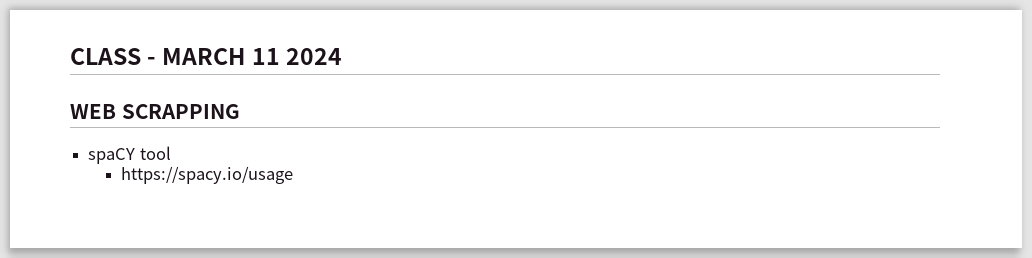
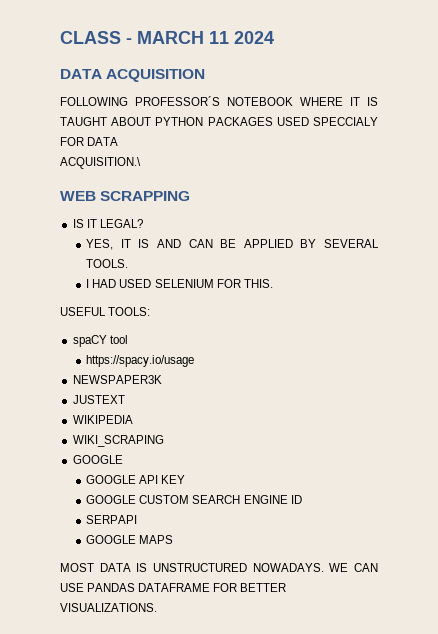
+ DATA ACQUISITION
+ FOLLOWING PROFESSOR´S NOTEBOOK WHERE IT IS TAUGHT ABOUT PYTHON PACKAGES USED SPECCIALY FOR DATA
+ ACQUISITION.\
  WEB SCRAPPING
+ IS IT LEGAL?
+ YES, IT IS AND CAN BE APPLIED BY SEVERAL TOOLS.
+ I HAD USED SELENIUM FOR THIS.
+ USEFUL TOOLS:
  spaCY tool
  https://spacy.io/usage
+ NEWSPAPER3K
+ JUSTEXT
+ WIKIPEDIA
+ WIKI_SCRAPING
+ GOOGLE
+ GOOGLE API KEY
+ GOOGLE CUSTOM SEARCH ENGINE ID
+ SERPAPI
+ GOOGLE MAPS
+ MOST DATA IS UNSTRUCTURED NOWADAYS. WE CAN USE PANDAS DATAFRAME FOR BETTER VISUALIZATIONS.

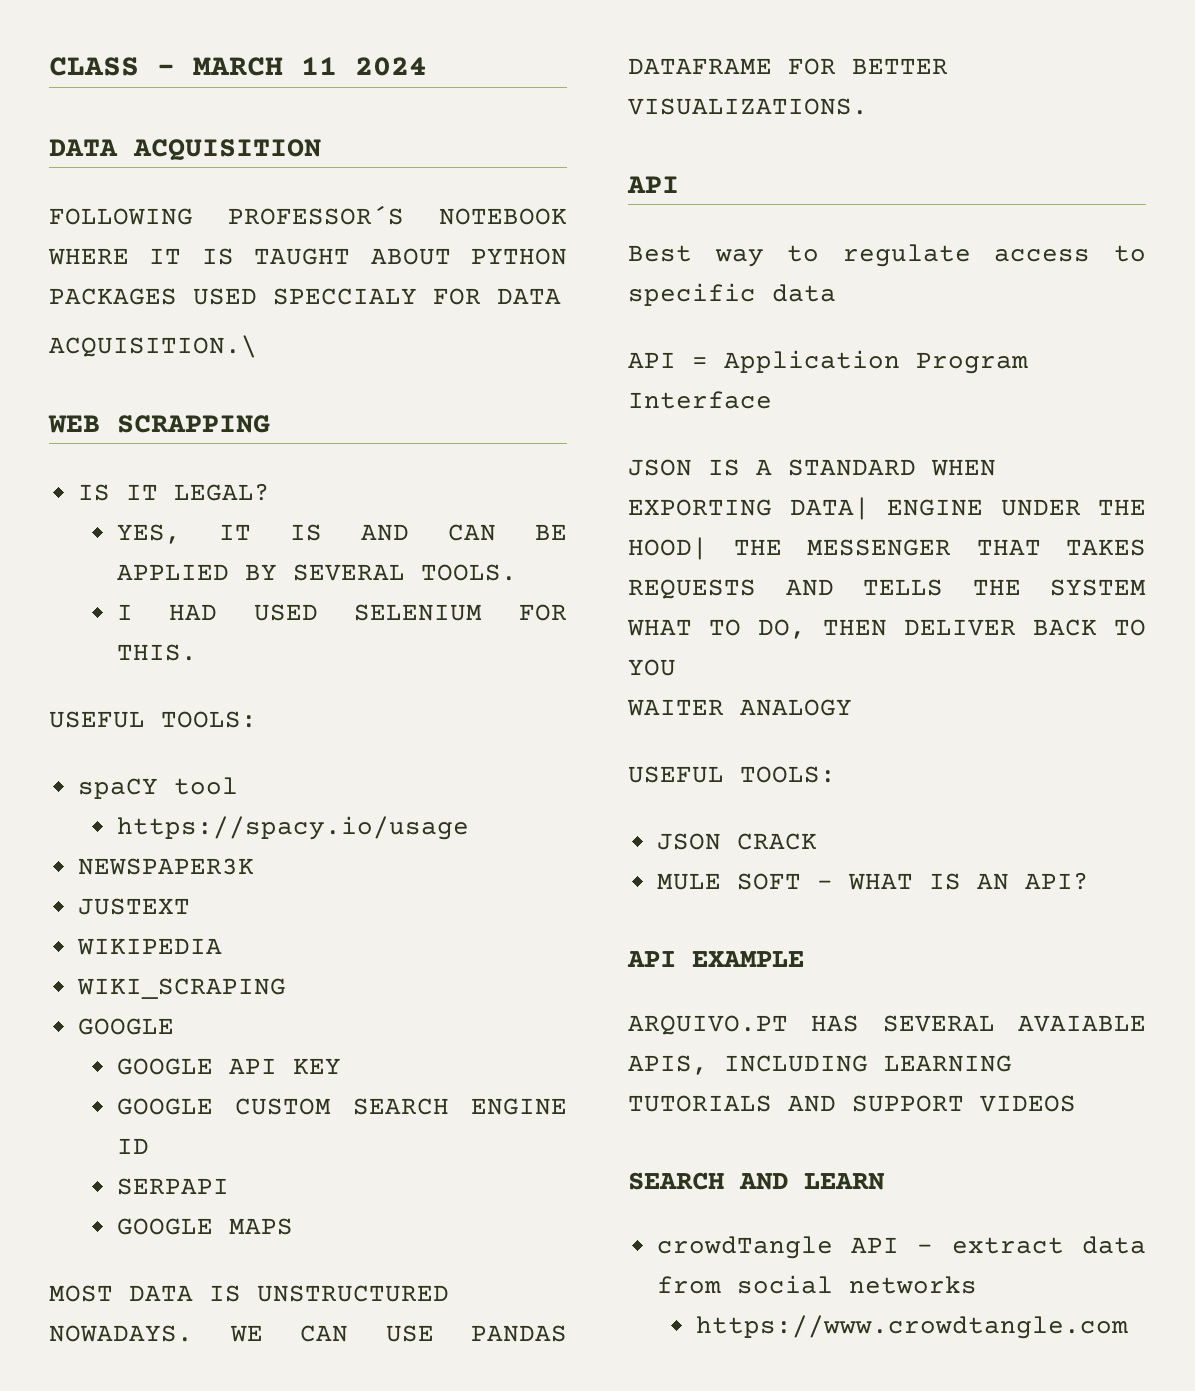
  WE CAN USE PANDAS DATAFRAME FOR BETTER VISUALIZATIONS.
+ API
+ Best way to regulate access to specific data
+ API = Application Program Interface
+ JSON IS A STANDARD WHEN EXPORTING DATA| ENGINE UNDER THE HOOD| THE MESSENGER THAT TAKES REQUESTS AND TELLS THE SYSTEM WHAT TO DO, THEN DELIVER BACK TO YOU
+ WAITER ANALOGY
+ USEFUL TOOLS:
+ JSON CRACK
+ MULE SOFT - WHAT IS AN API?
+ API EXAMPLE
+ ARQUIVO.PT HAS SEVERAL AVAIABLE APIS, INCLUDING LEARNING TUTORIALS AND SUPPORT VIDEOS
+ SEARCH AND LEARN
+ crowdTangle API - extract data from social networks
+ https://www.crowdtangle.com

